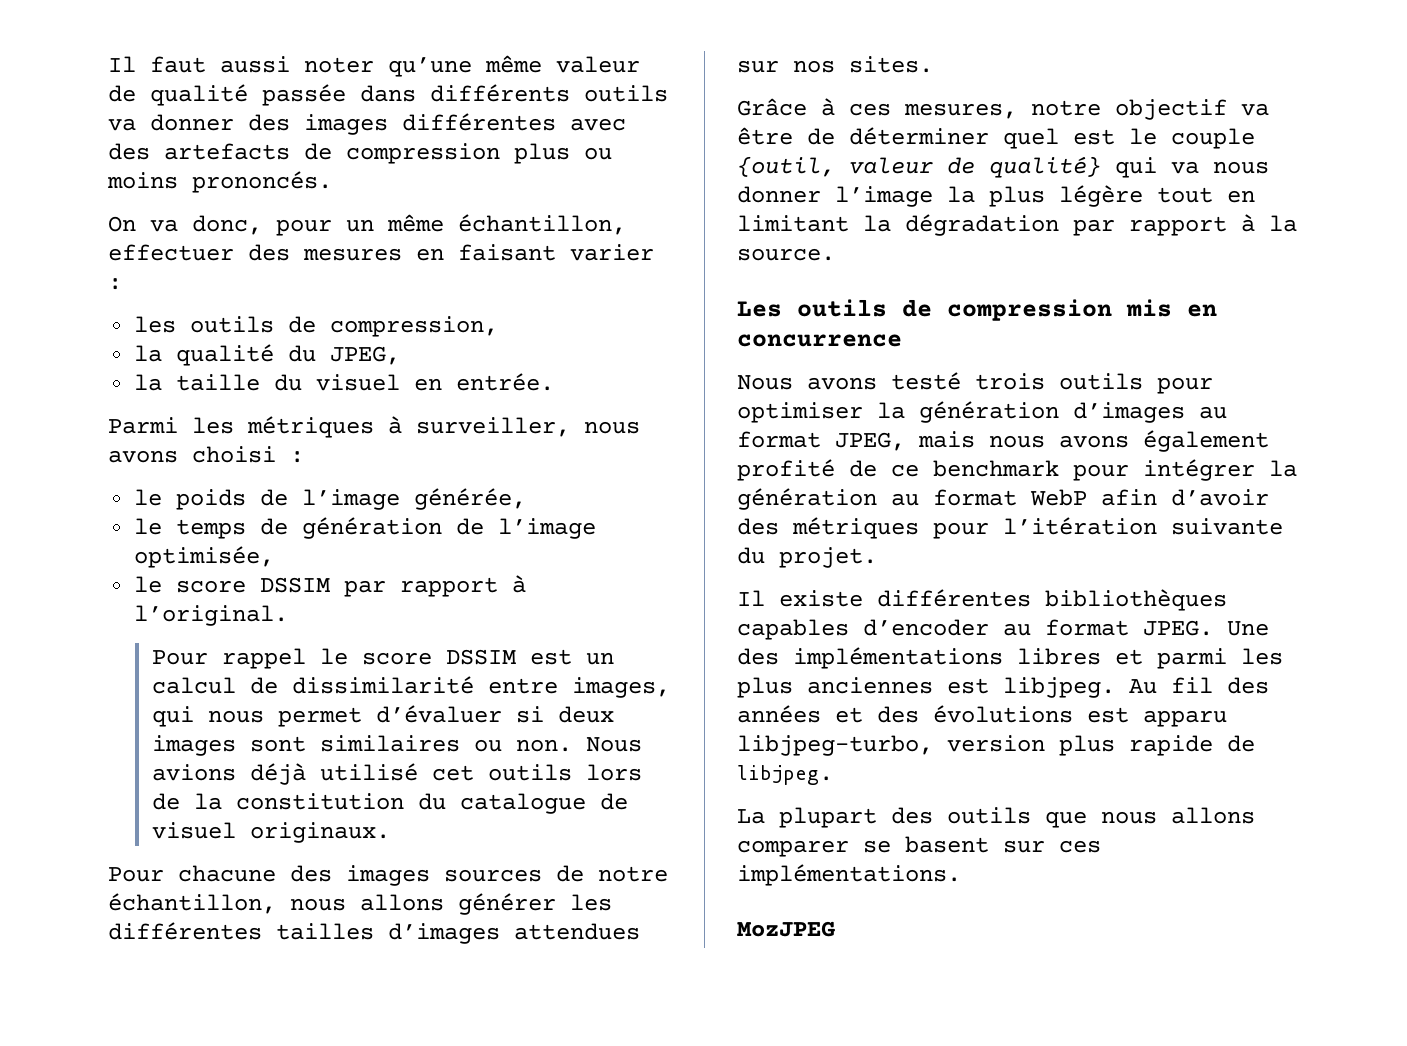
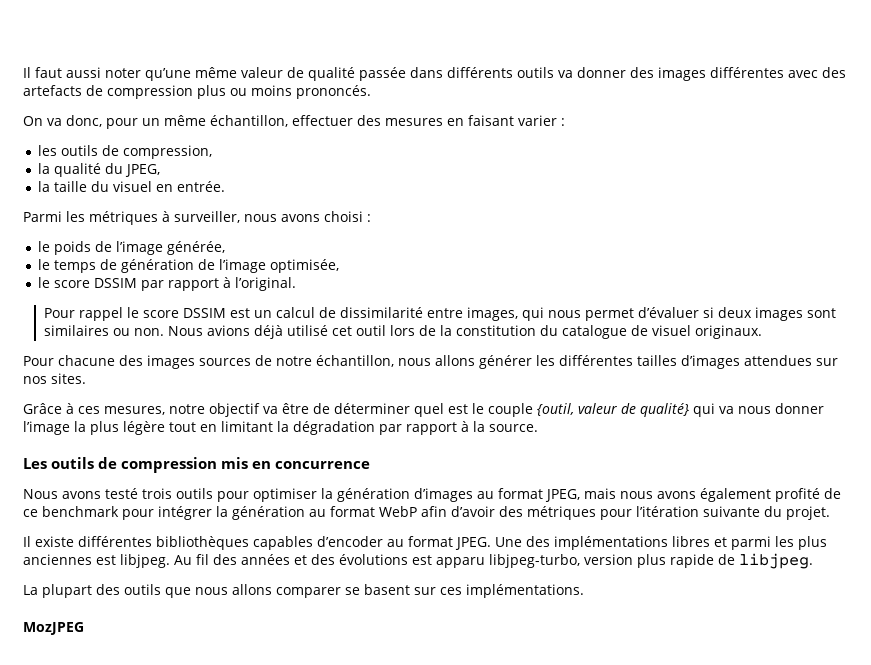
- Nous avions déjà utilisé cet outils lors de la constitution du catalogue de visuel originaux.
+ Nous avions déjà utilisé cet outil lors de la constitution du catalogue de visuel originaux.

